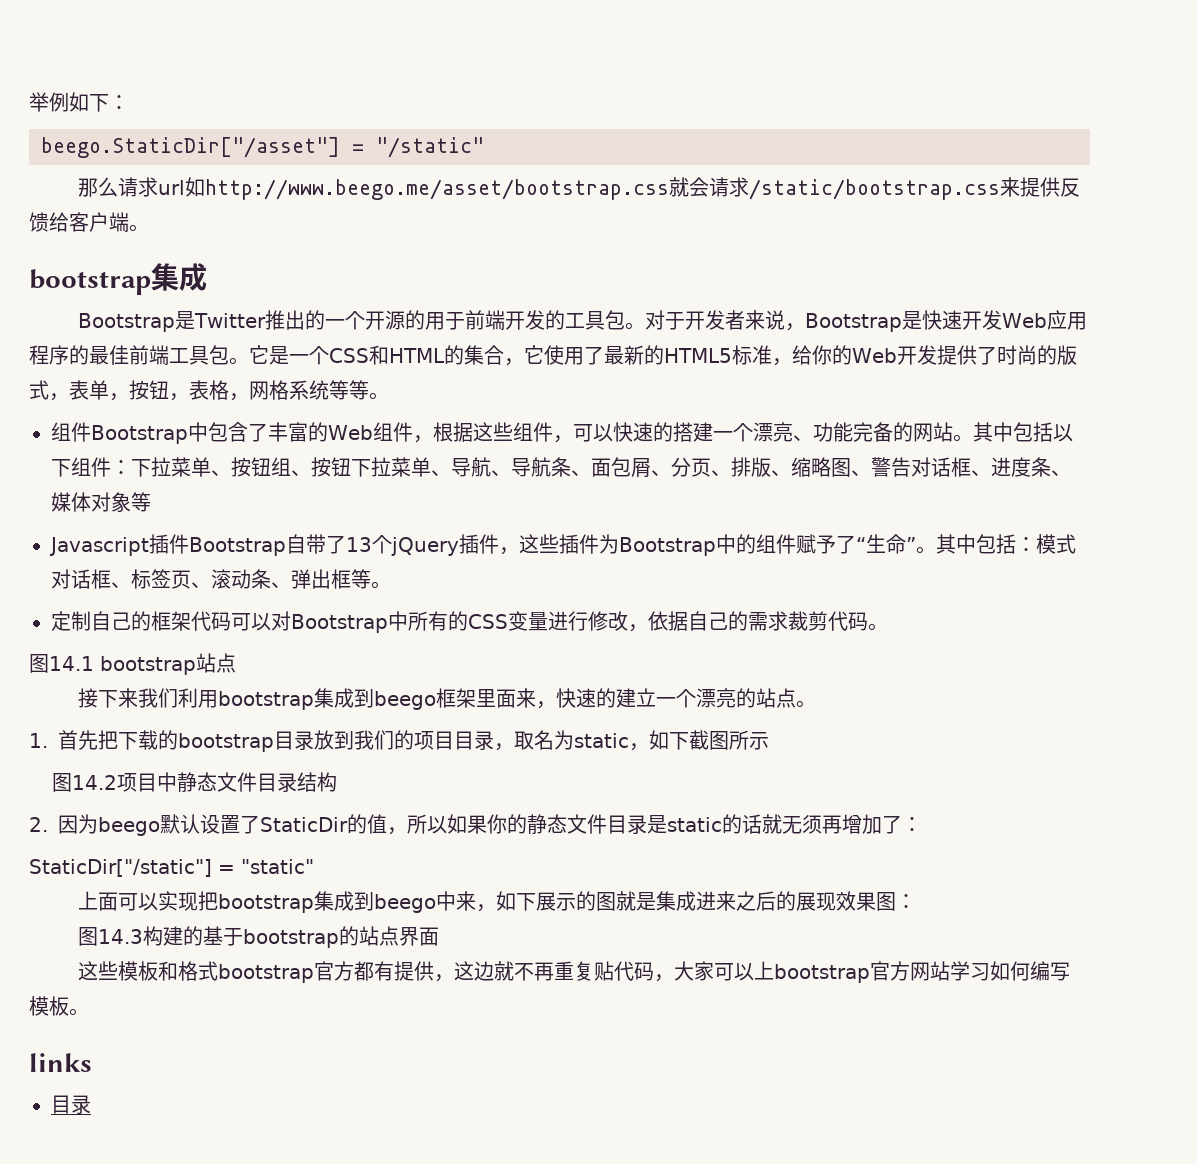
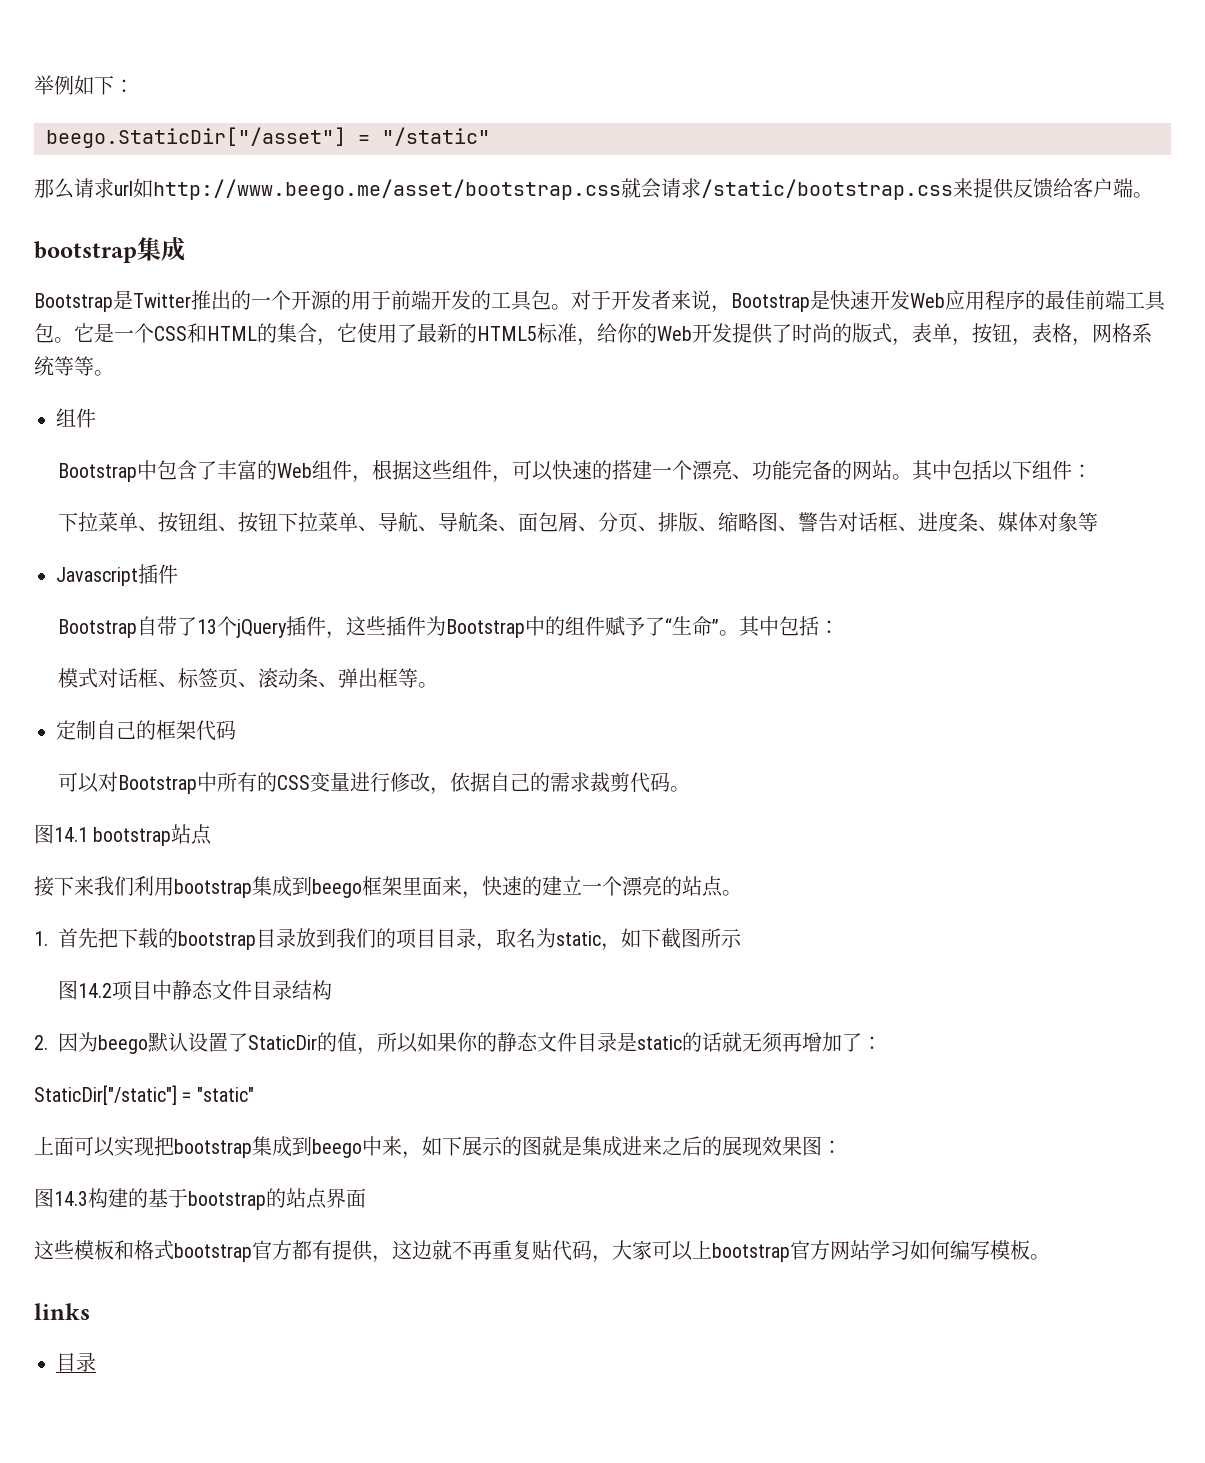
  它是一个CSS和HTML的集合，它使用了最新的HTML5标准，给你的Web开发提供了时尚的版式，表单，按钮，表格，网格系统等等。
- 组件Bootstrap中包含了丰富的Web组件，根据这些组件，可以快速的搭建一个漂亮、功能完备的网站。
+ 组件
+ Bootstrap中包含了丰富的Web组件，根据这些组件，可以快速的搭建一个漂亮、功能完备的网站。
- 其中包括以下组件：下拉菜单、按钮组、按钮下拉菜单、导航、导航条、面包屑、分页、排版、缩略图、警告对话框、进度条、媒体对象等
+ 其中包括以下组件：
+ 下拉菜单、按钮组、按钮下拉菜单、导航、导航条、面包屑、分页、排版、缩略图、警告对话框、进度条、媒体对象等
- Javascript插件Bootstrap自带了13个jQuery插件，这些插件为Bootstrap中的组件赋予了“生命”。
+ Javascript插件
+ Bootstrap自带了13个jQuery插件，这些插件为Bootstrap中的组件赋予了“生命”。
- 其中包括：模式对话框、标签页、滚动条、弹出框等。
+ 其中包括：
+ 模式对话框、标签页、滚动条、弹出框等。
- 定制自己的框架代码可以对Bootstrap中所有的CSS变量进行修改，依据自己的需求裁剪代码。
+ 定制自己的框架代码
+ 可以对Bootstrap中所有的CSS变量进行修改，依据自己的需求裁剪代码。

